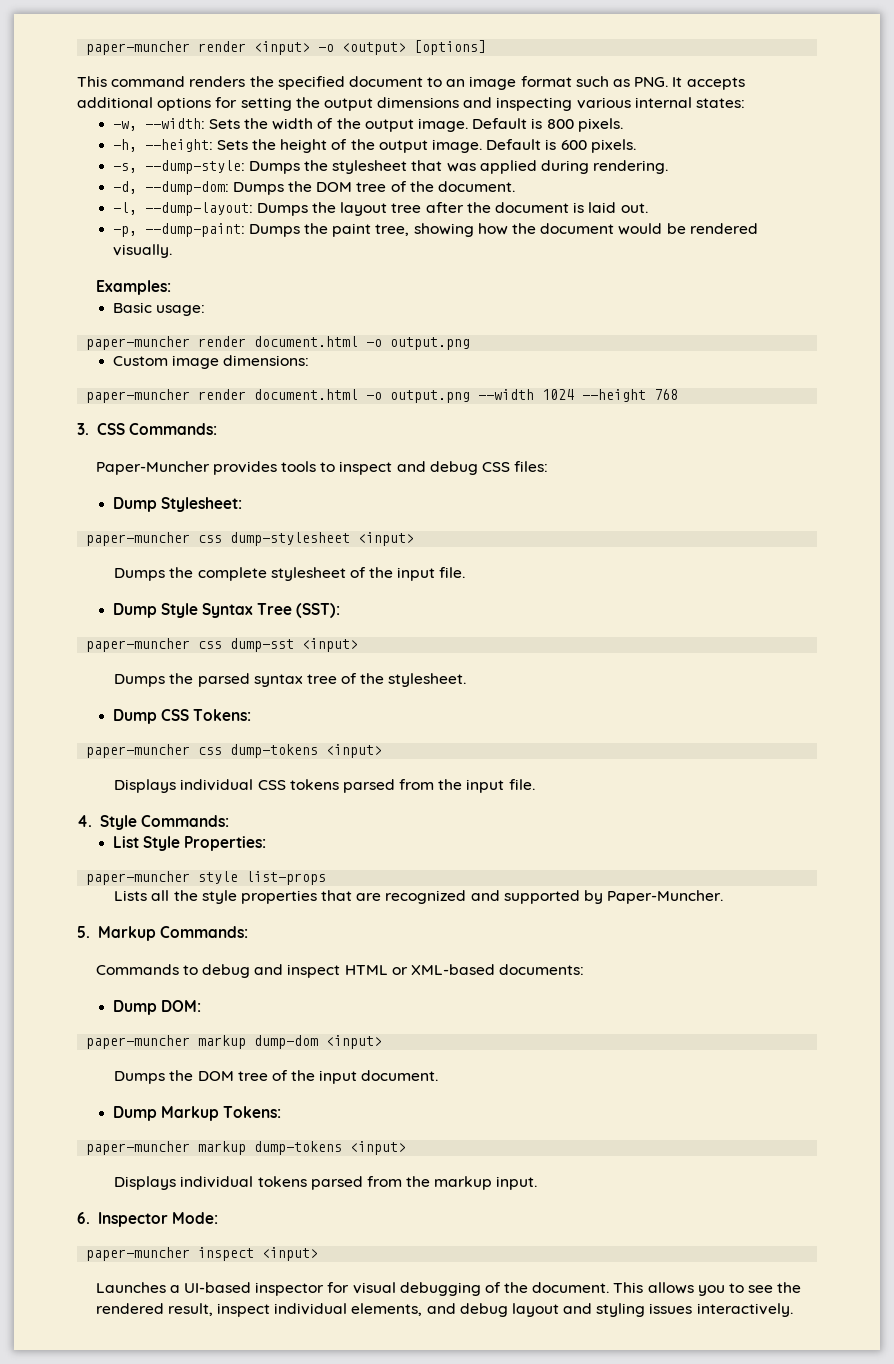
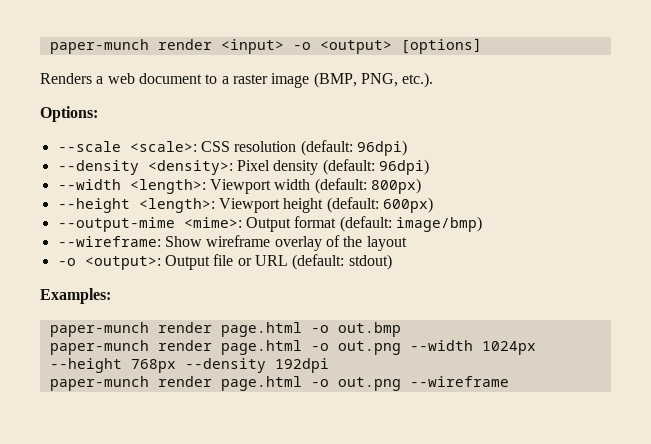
- paper-muncher render <input> -o <output> [options]
+ paper-munch render <input> -o <output> [options]
- This command renders the specified document to an image format such as PNG. It accepts additional options for setting the output dimensions and inspecting various internal states:
- -w, --width: Sets the width of the output image. Default is 800 pixels.
- -h, --height: Sets the height of the output image. Default is 600 pixels.
- -s, --dump-style: Dumps the stylesheet that was applied during rendering.
- -d, --dump-dom: Dumps the DOM tree of the document.
- -l, --dump-layout: Dumps the layout tree after the document is laid out.
- -p, --dump-paint: Dumps the paint tree, showing how the document would be rendered visually.
+ Renders a web document to a raster image (BMP, PNG, etc.).
+ Options:
+ --scale <scale>: CSS resolution (default: 96dpi)
+ --density <density>: Pixel density (default: 96dpi)
+ --width <length>: Viewport width (default: 800px)
+ --height <length>: Viewport height (default: 600px)
+ --output-mime <mime>: Output format (default: image/bmp)
+ --wireframe: Show wireframe overlay of the layout
+ -o <output>: Output file or URL (default: stdout)
  Examples:
- Basic usage:
- paper-muncher render document.html -o output.png
- Custom image dimensions:
- paper-muncher render document.html -o output.png --width 1024 --height 768
- 3. CSS Commands:
- Paper-Muncher provides tools to inspect and debug CSS files:
- Dump Stylesheet:
- paper-muncher css dump-stylesheet <input>
- Dumps the complete stylesheet of the input file.
- Dump Style Syntax Tree (SST):
- paper-muncher css dump-sst <input>
- Dumps the parsed syntax tree of the stylesheet.
- Dump CSS Tokens:
- paper-muncher css dump-tokens <input>
- Displays individual CSS tokens parsed from the input file.
- 4. Style Commands:
- List Style Properties:
- paper-muncher style list-props
- Lists all the style properties that are recognized and supported by Paper-Muncher.
- 5. Markup Commands:
- Commands to debug and inspect HTML or XML-based documents:
- Dump DOM:
- paper-muncher markup dump-dom <input>
- Dumps the DOM tree of the input document.
- Dump Markup Tokens:
- paper-muncher markup dump-tokens <input>
- Displays individual tokens parsed from the markup input.
- 6. Inspector Mode:
- paper-muncher inspect <input>
- Launches a UI-based inspector for visual debugging of the document. This allows you to see the rendered result, inspect individual elements, and debug layout and styling issues interactively.
+ paper-munch render page.html -o out.bmp
+ paper-munch render page.html -o out.png --width 1024px --height 768px --density 192dpi
+ paper-munch render page.html -o out.png --wireframe

